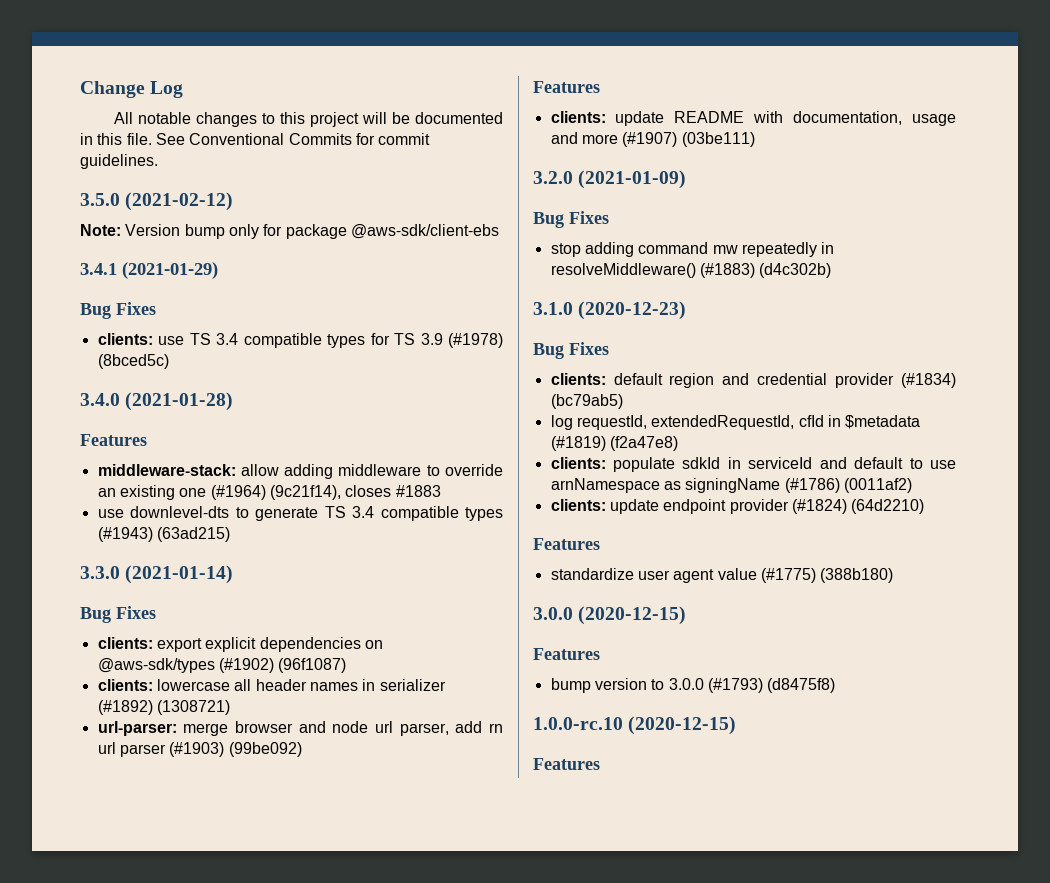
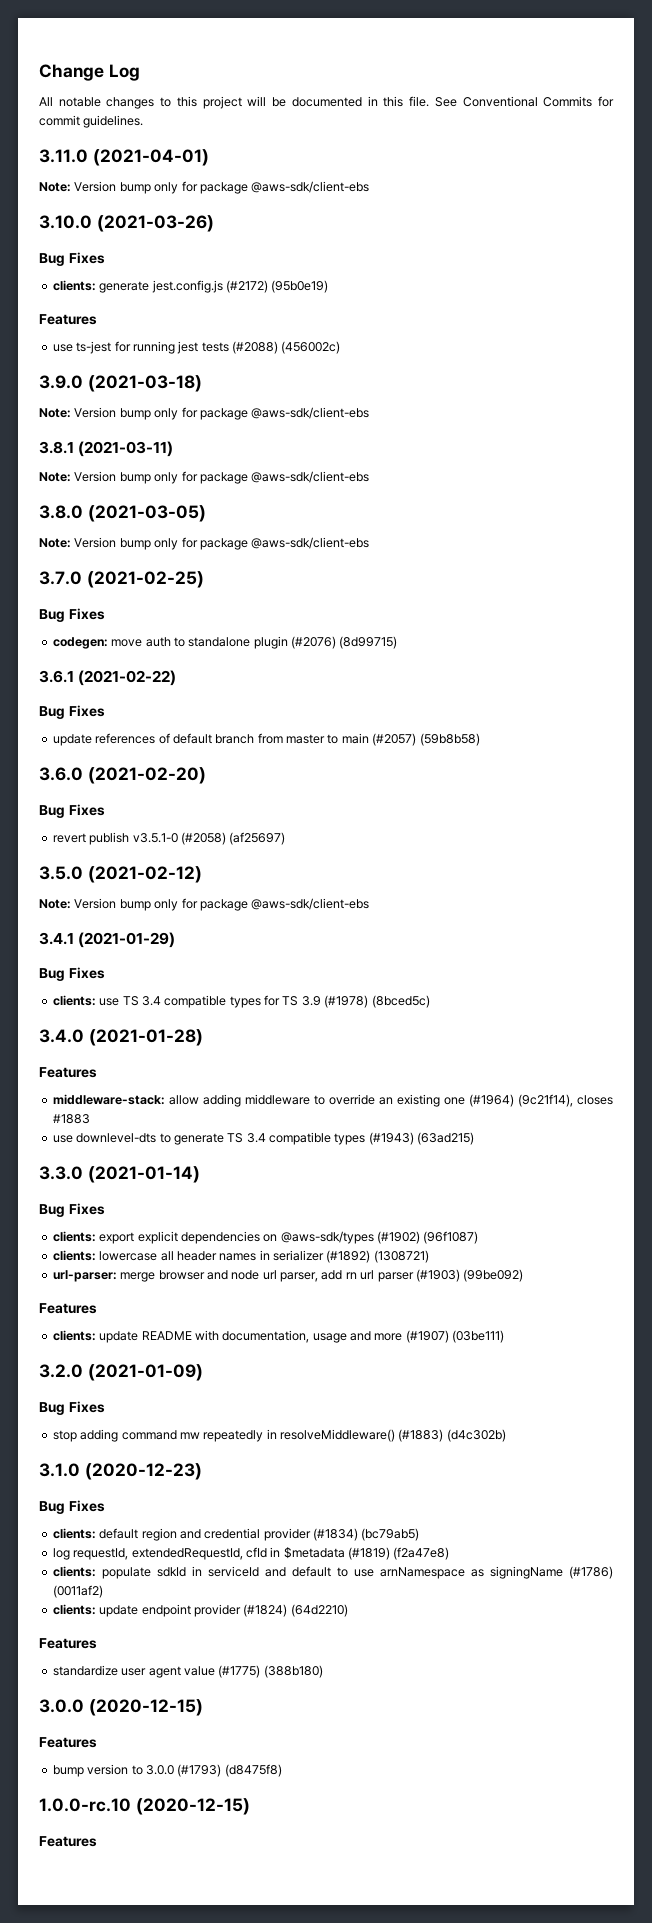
+ 3.11.0 (2021-04-01)
+ Note: Version bump only for package @aws-sdk/client-ebs
+ 3.10.0 (2021-03-26)
+ Bug Fixes
+ clients: generate jest.config.js (#2172) (95b0e19)
+ Features
+ use ts-jest for running jest tests (#2088) (456002c)
+ 3.9.0 (2021-03-18)
+ Note: Version bump only for package @aws-sdk/client-ebs
+ 3.8.1 (2021-03-11)
+ Note: Version bump only for package @aws-sdk/client-ebs
+ 3.8.0 (2021-03-05)
+ Note: Version bump only for package @aws-sdk/client-ebs
+ 3.7.0 (2021-02-25)
+ Bug Fixes
+ codegen: move auth to standalone plugin (#2076) (8d99715)
+ 3.6.1 (2021-02-22)
+ Bug Fixes
+ update references of default branch from master to main (#2057) (59b8b58)
+ 3.6.0 (2021-02-20)
+ Bug Fixes
+ revert publish v3.5.1-0 (#2058) (af25697)

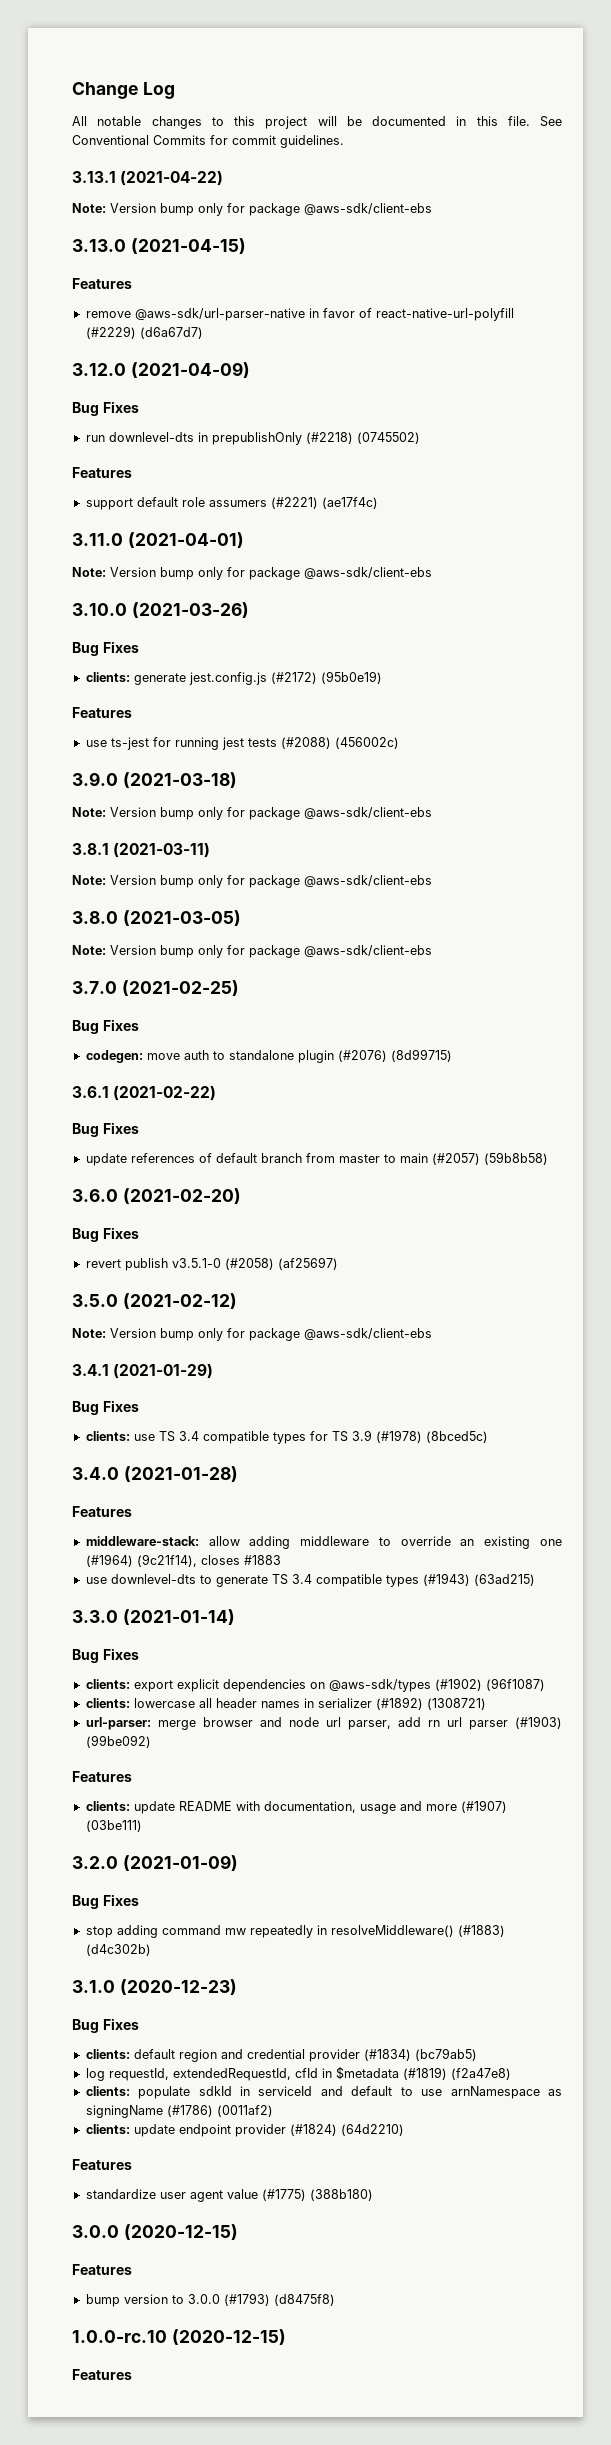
+ 3.13.1 (2021-04-22)
+ Note: Version bump only for package @aws-sdk/client-ebs
+ 3.13.0 (2021-04-15)
+ Features
+ remove @aws-sdk/url-parser-native in favor of react-native-url-polyfill (#2229) (d6a67d7)
+ 3.12.0 (2021-04-09)
+ Bug Fixes
+ run downlevel-dts in prepublishOnly (#2218) (0745502)
+ Features
+ support default role assumers (#2221) (ae17f4c)

